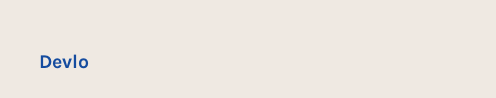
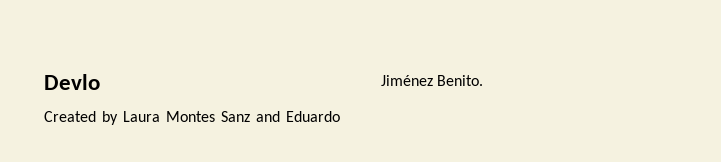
+ Created by Laura Montes Sanz and Eduardo Jiménez Benito.

